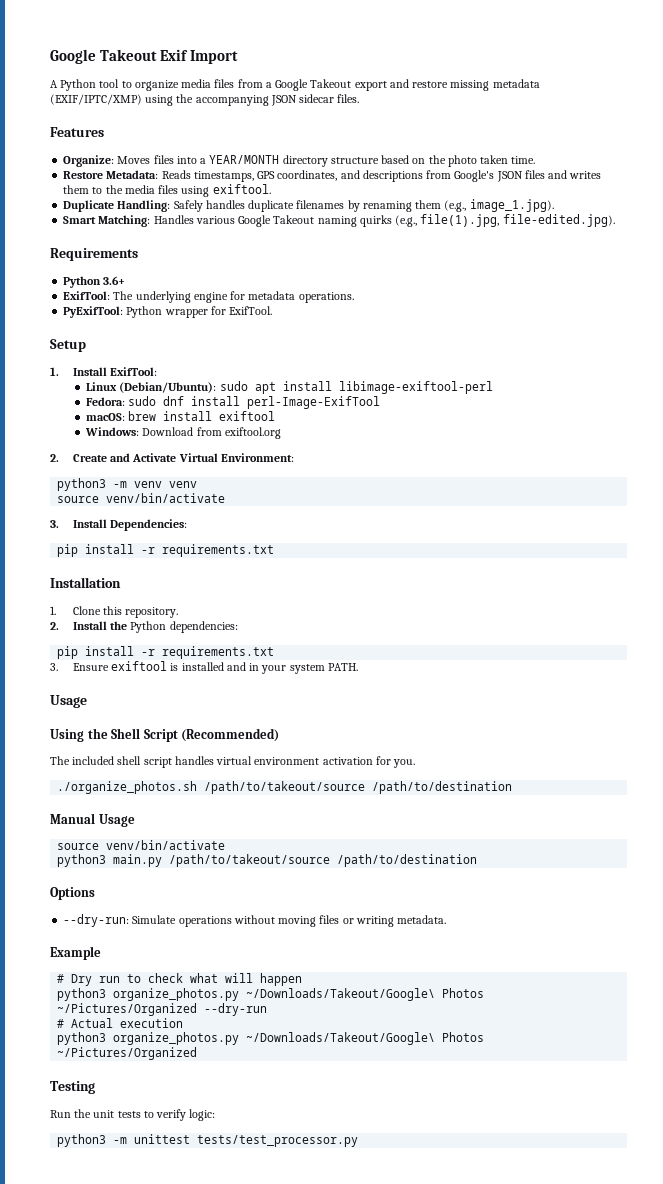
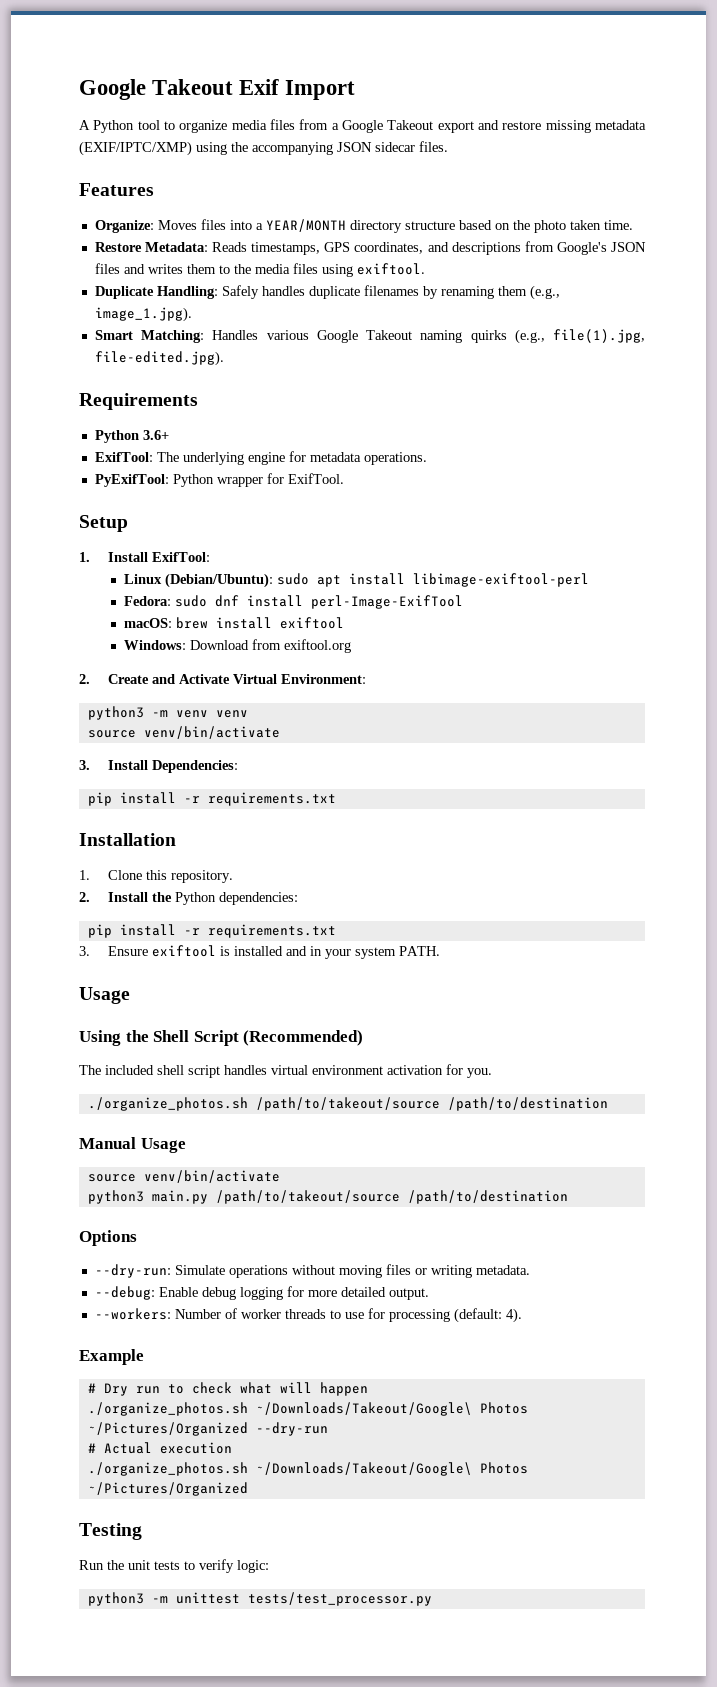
+ --debug: Enable debug logging for more detailed output.
+ --workers: Number of worker threads to use for processing (default: 4).
- python3 organize_photos.py ~/Downloads/Takeout/Google\ Photos ~/Pictures/Organized --dry-run
+ ./organize_photos.sh ~/Downloads/Takeout/Google\ Photos ~/Pictures/Organized --dry-run
  # Actual execution
- python3 organize_photos.py ~/Downloads/Takeout/Google\ Photos ~/Pictures/Organized
+ ./organize_photos.sh ~/Downloads/Takeout/Google\ Photos ~/Pictures/Organized

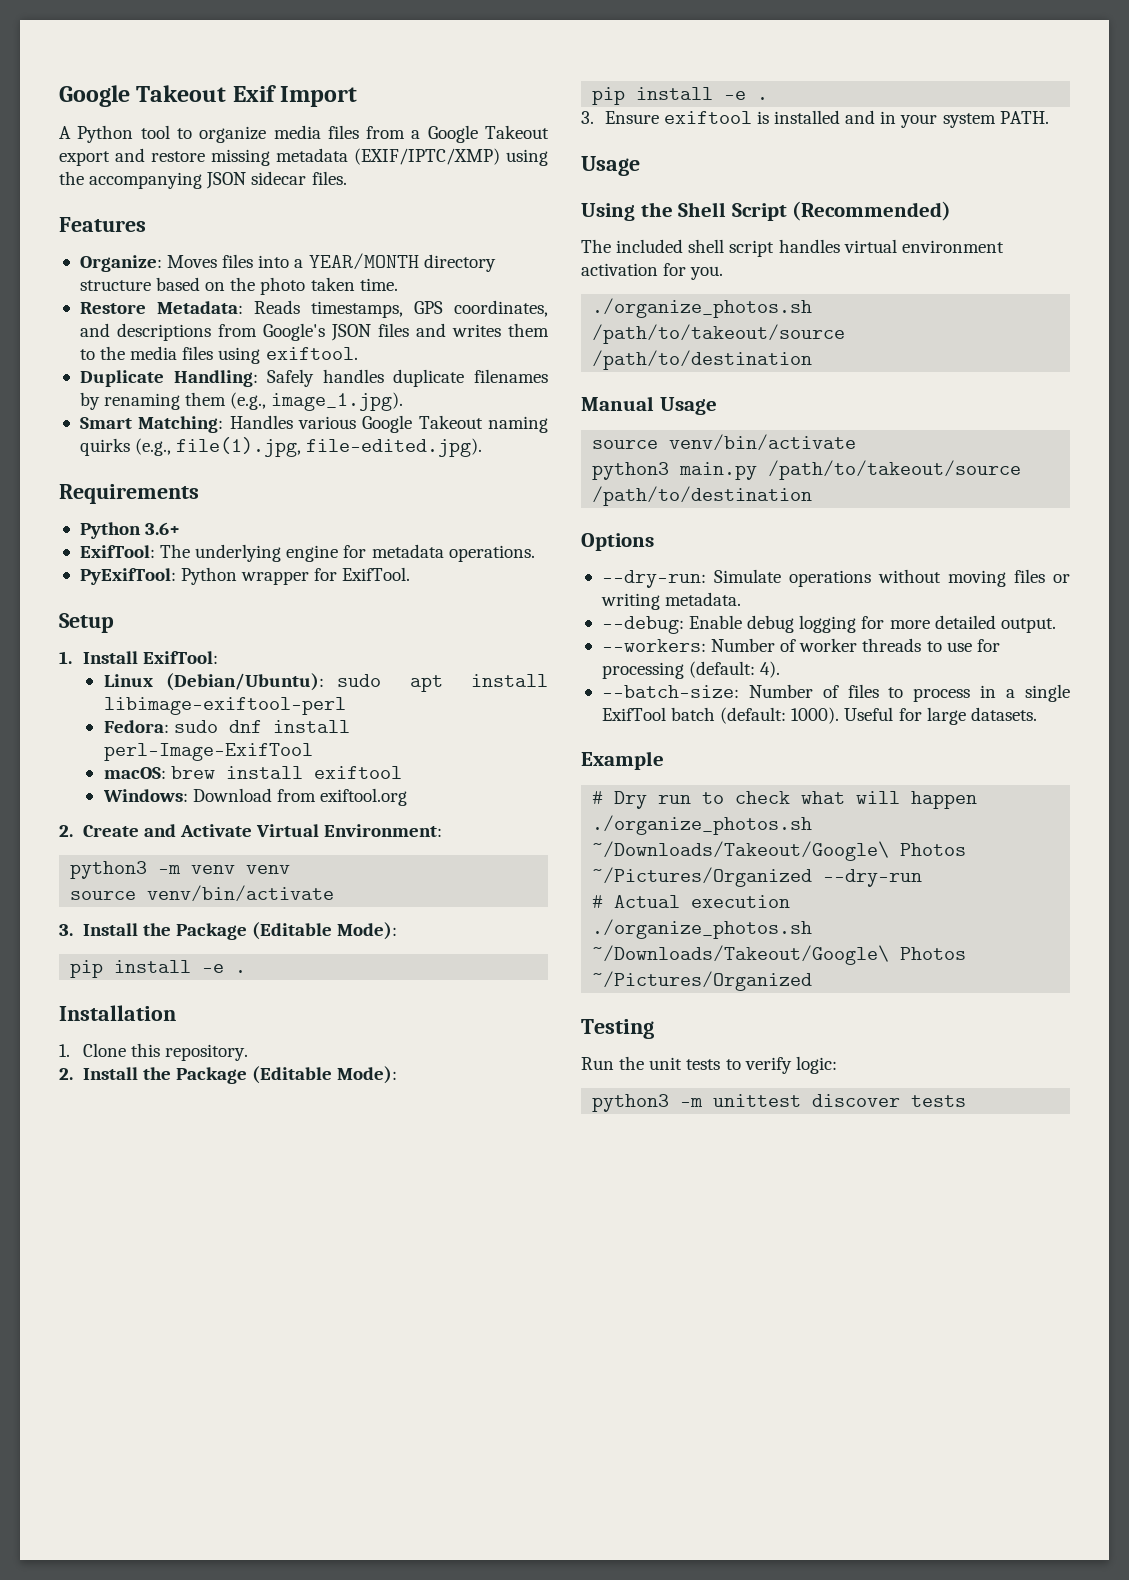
- 3. Install Dependencies:
- pip install -r requirements.txt
+ 3. Install the Package (Editable Mode):
+ pip install -e .
- 2. Install the Python dependencies:
- pip install -r requirements.txt
+ 2. Install the Package (Editable Mode):
+ pip install -e .
+ --batch-size: Number of files to process in a single ExifTool batch (default: 1000). Useful for large datasets.
- python3 -m unittest tests/test_processor.py
+ python3 -m unittest discover tests

